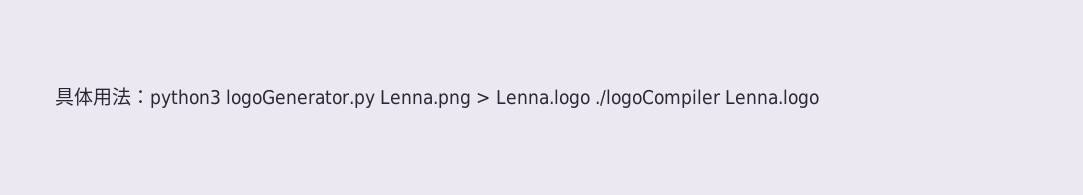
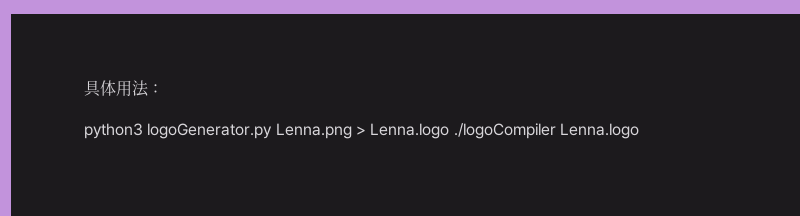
- 具体用法：python3 logoGenerator.py Lenna.png > Lenna.logo ./logoCompiler Lenna.logo
+ 具体用法：
+ python3 logoGenerator.py Lenna.png > Lenna.logo ./logoCompiler Lenna.logo

